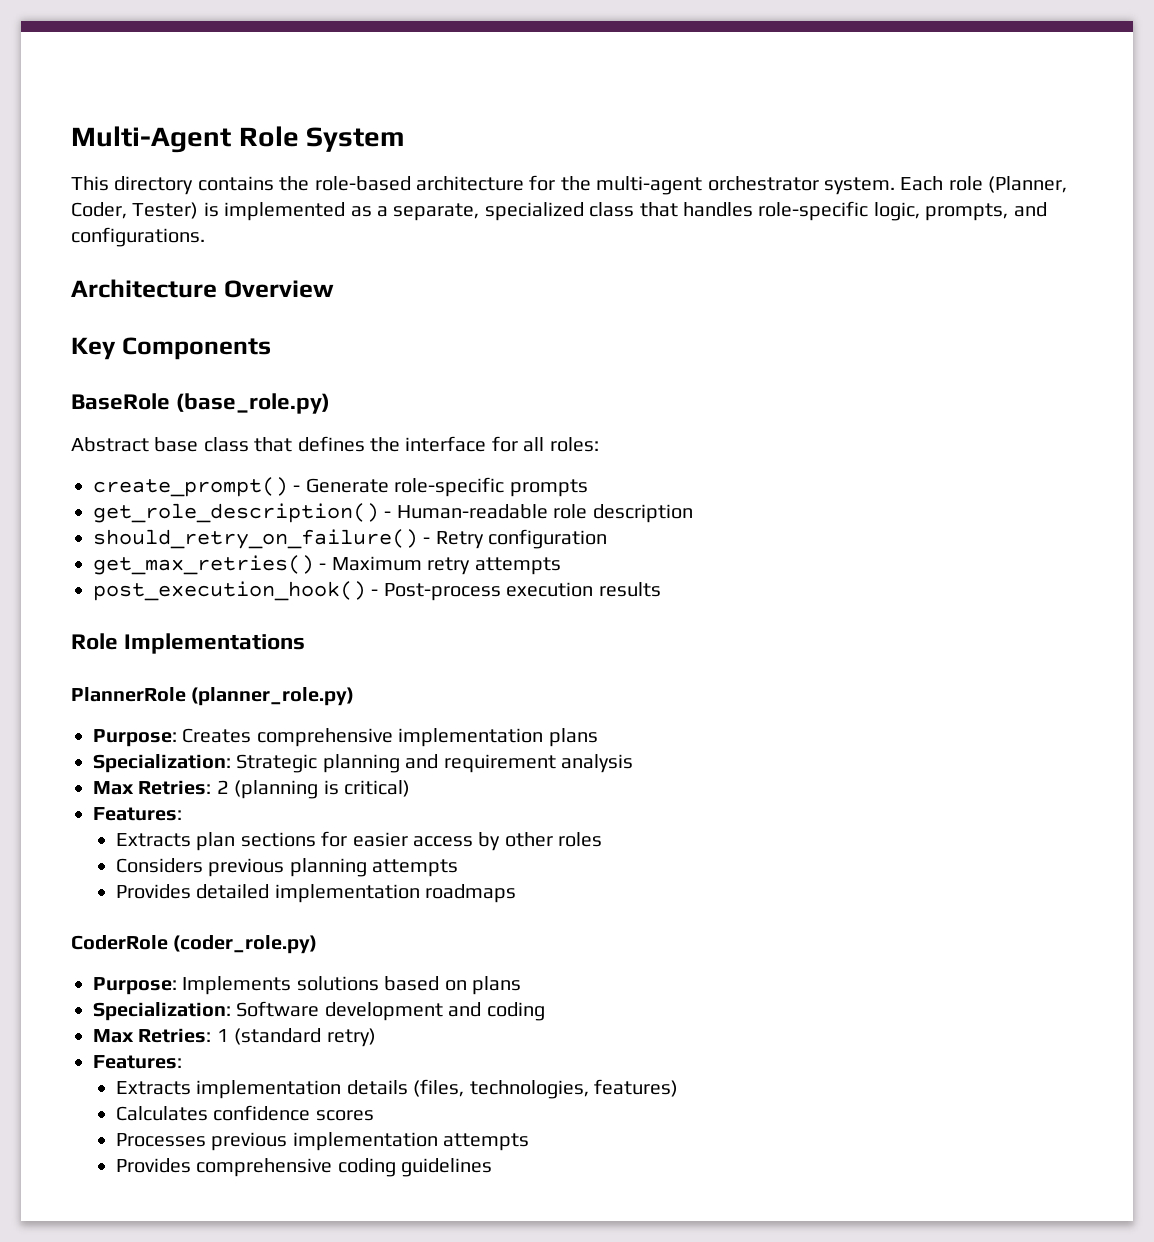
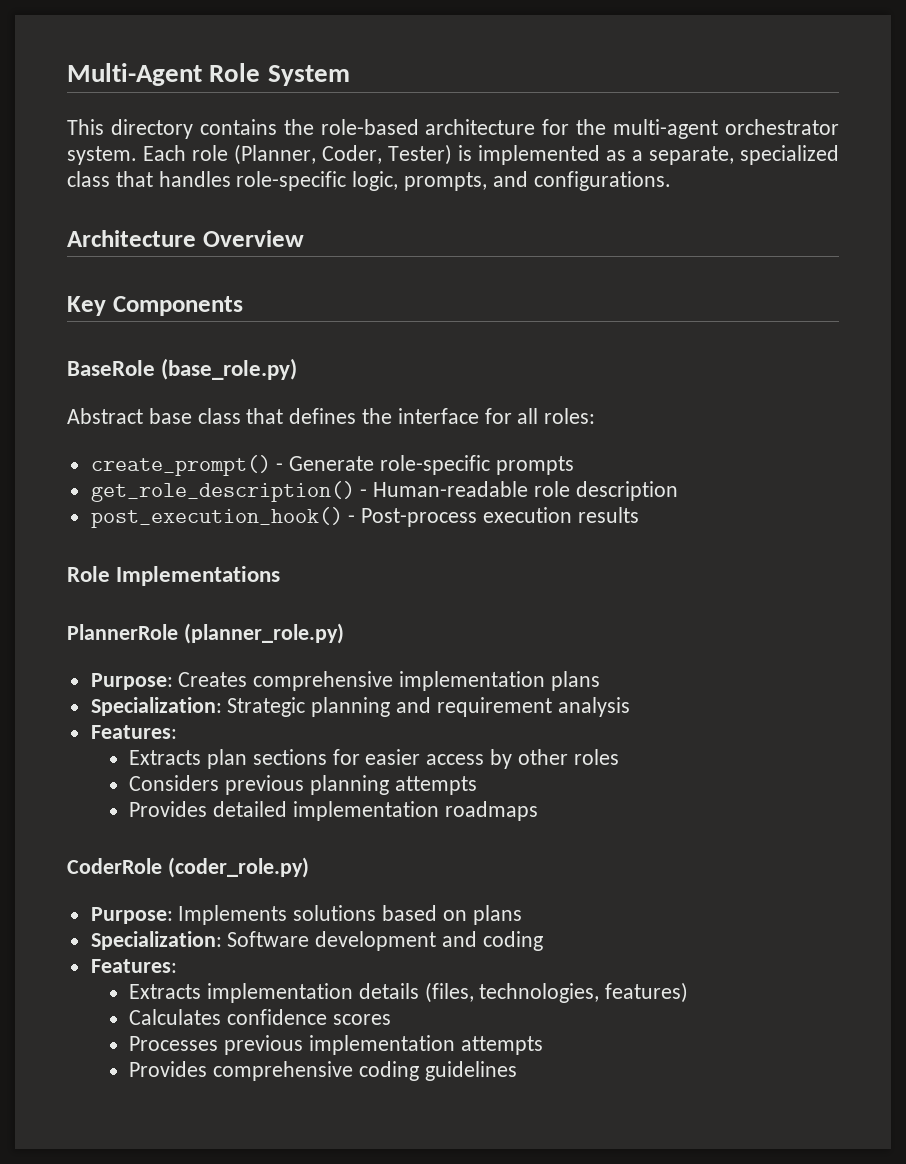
- should_retry_on_failure() - Retry configuration
- get_max_retries() - Maximum retry attempts
- Max Retries: 2 (planning is critical)
- Max Retries: 1 (standard retry)

